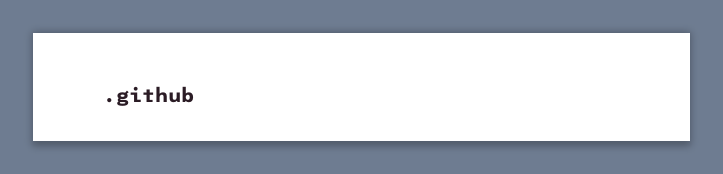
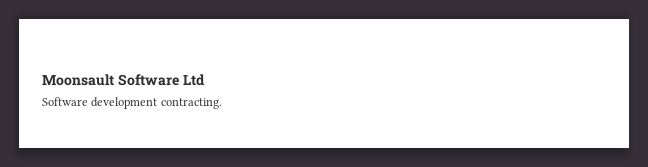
- .github
+ Moonsault Software Ltd
+ Software development contracting.

